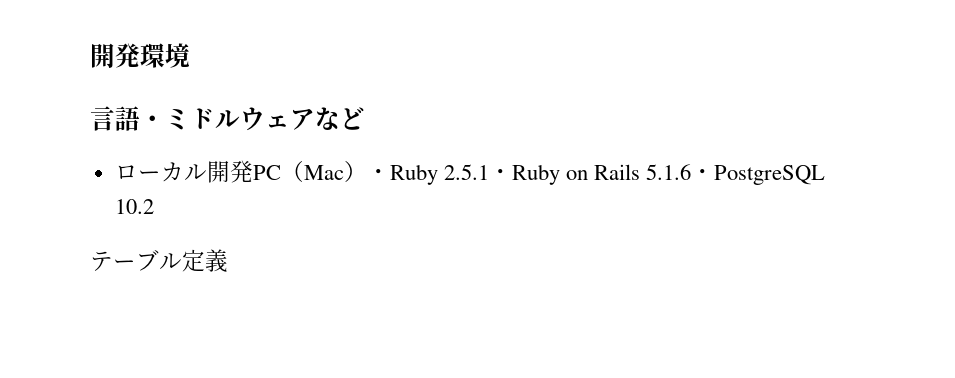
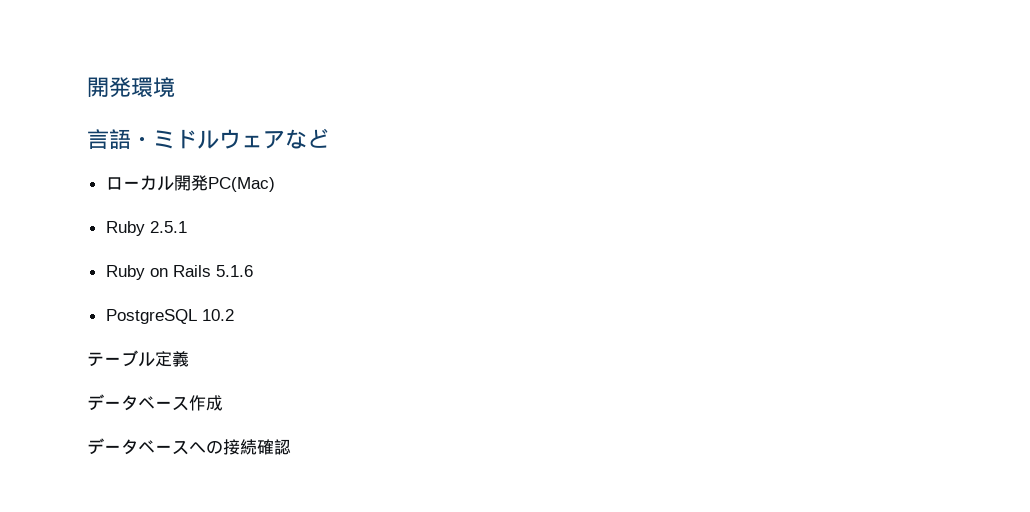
- ローカル開発PC（Mac）・Ruby 2.5.1・Ruby on Rails 5.1.6・PostgreSQL 10.2
+ ローカル開発PC(Mac)
+ Ruby 2.5.1
+ Ruby on Rails 5.1.6
+ PostgreSQL 10.2
+ データベース作成
+ データベースへの接続確認

